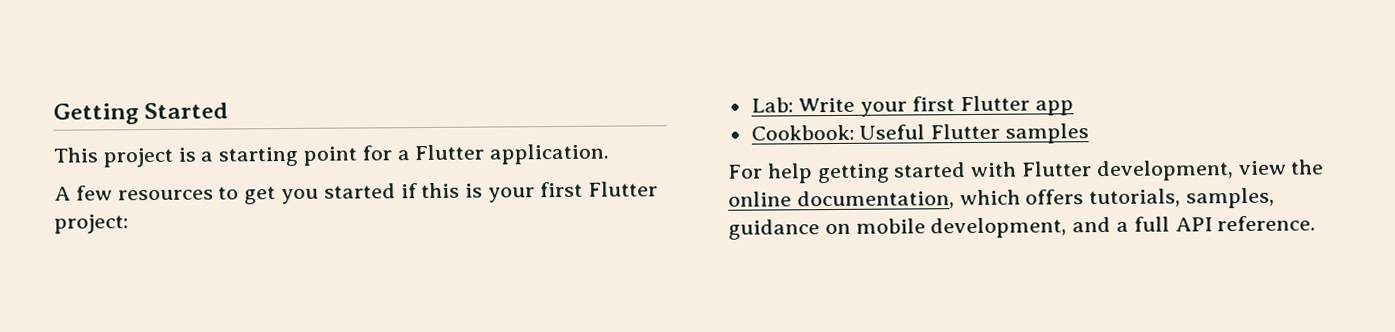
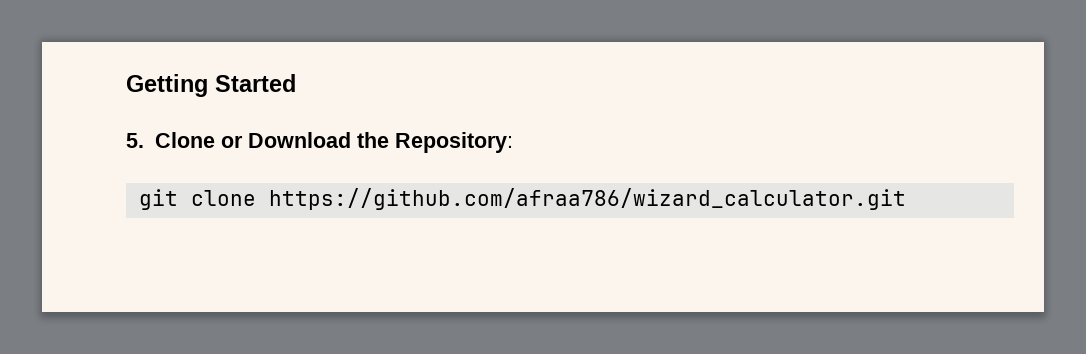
- This project is a starting point for a Flutter application.
- A few resources to get you started if this is your first Flutter project:
- Lab: Write your first Flutter app
- Cookbook: Useful Flutter samples
- For help getting started with Flutter development, view the online documentation, which offers tutorials, samples, guidance on mobile development, and a full API reference.
+ 5. Clone or Download the Repository:
+ git clone https://github.com/afraa786/wizard_calculator.git

